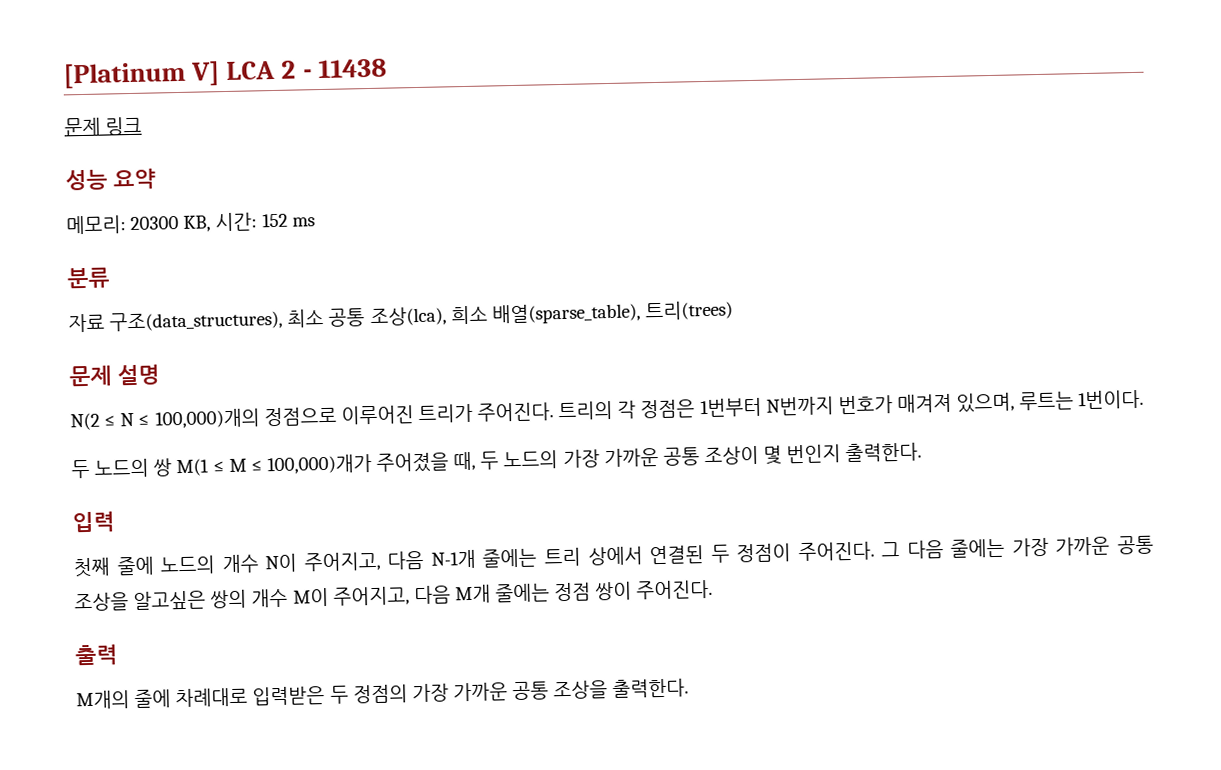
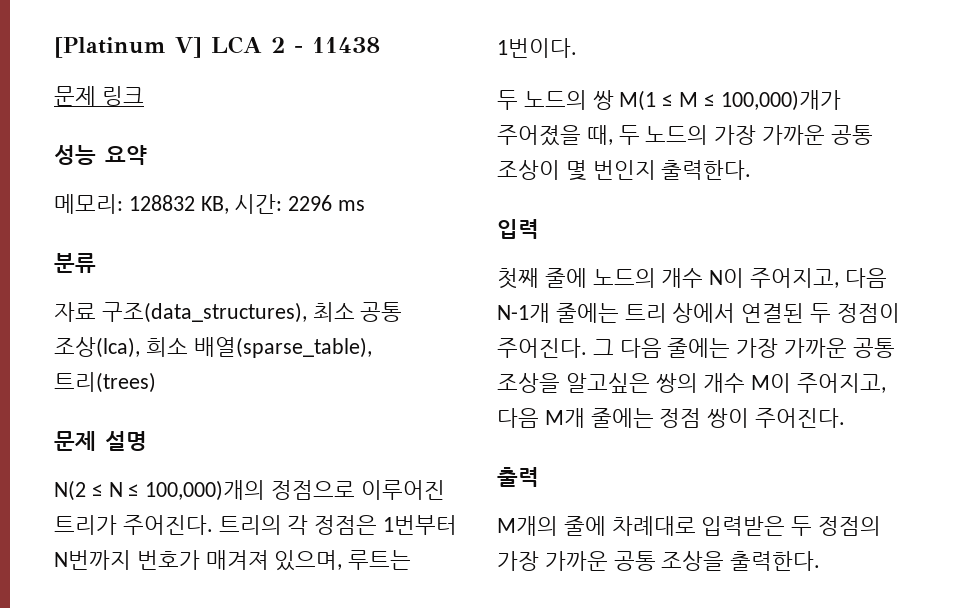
- 메모리: 20300 KB, 시간: 152 ms
+ 메모리: 128832 KB, 시간: 2296 ms

